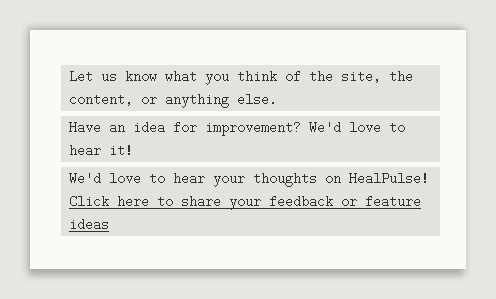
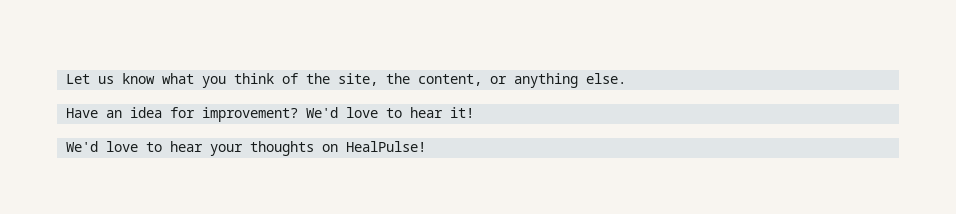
- Click here to share your feedback or feature ideas

